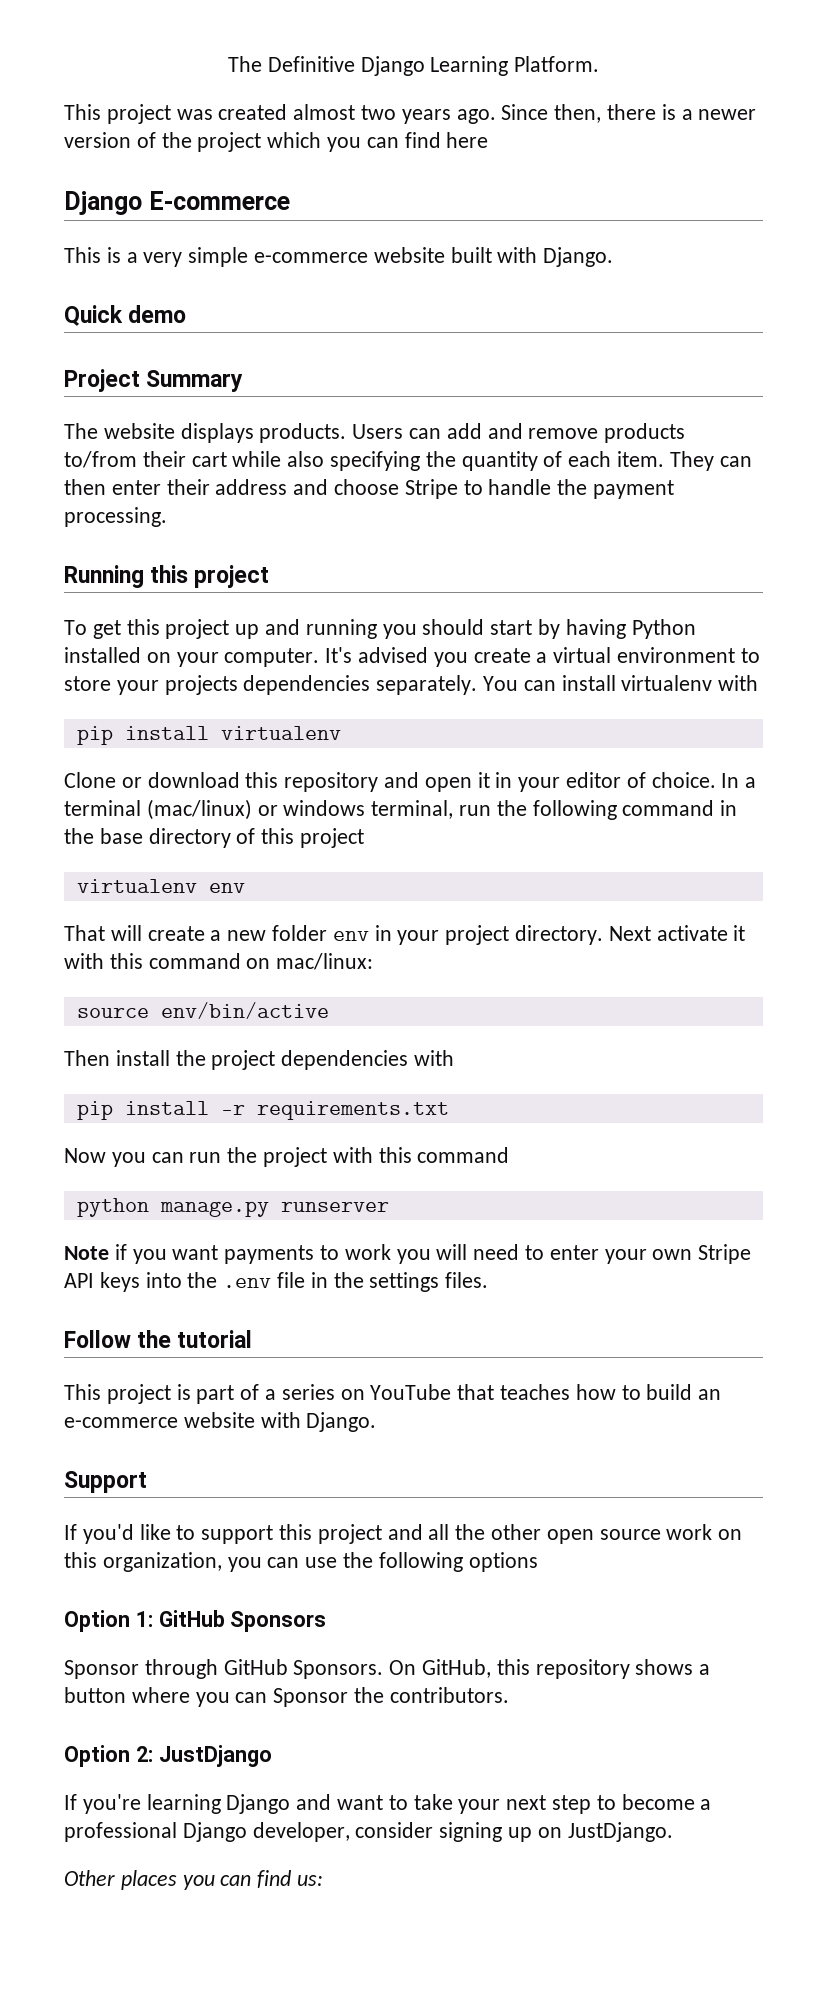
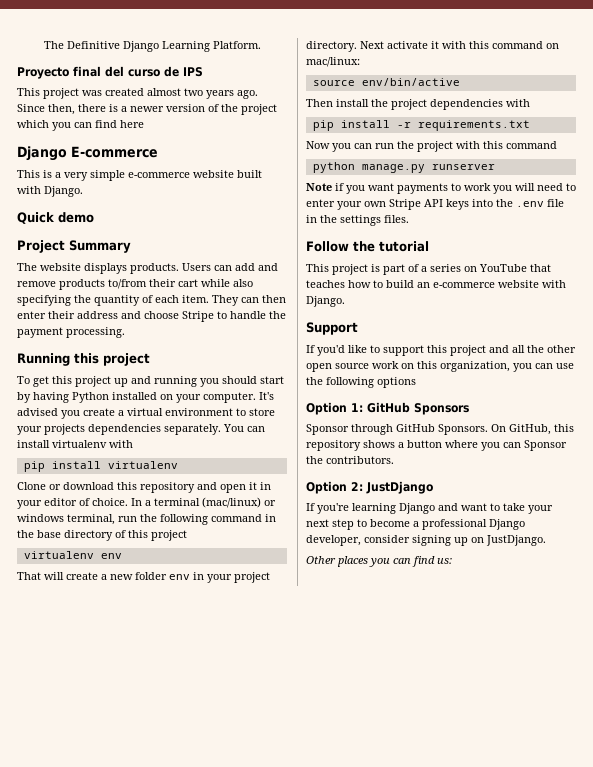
+ Proyecto final del curso de IPS

